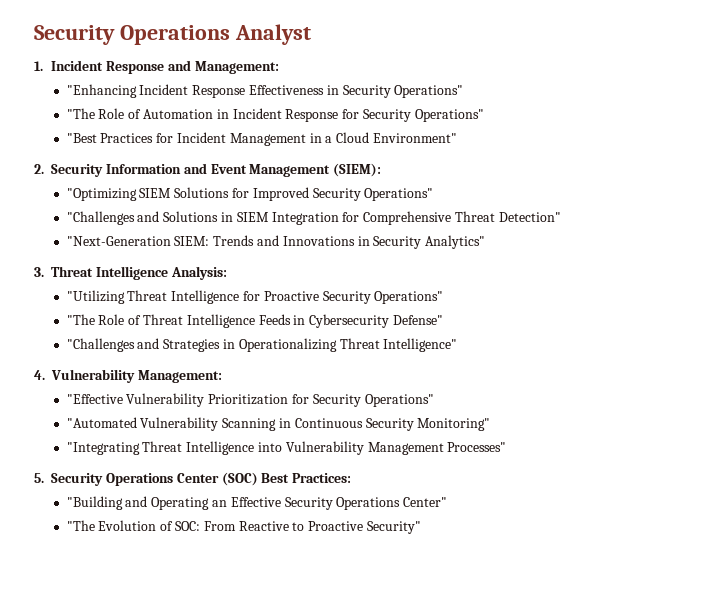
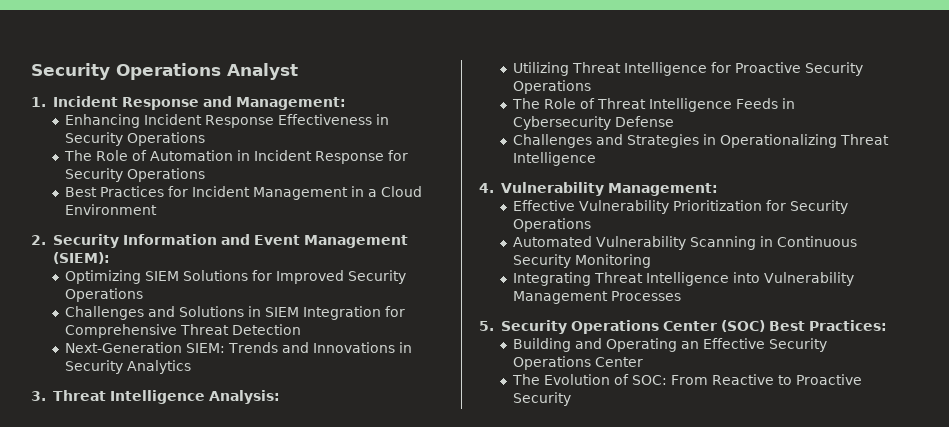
- "Enhancing Incident Response Effectiveness in Security Operations"
- "The Role of Automation in Incident Response for Security Operations"
- "Best Practices for Incident Management in a Cloud Environment"
+ Enhancing Incident Response Effectiveness in Security Operations
+ The Role of Automation in Incident Response for Security Operations
+ Best Practices for Incident Management in a Cloud Environment
- "Optimizing SIEM Solutions for Improved Security Operations"
- "Challenges and Solutions in SIEM Integration for Comprehensive Threat Detection"
- "Next-Generation SIEM: Trends and Innovations in Security Analytics"
+ Optimizing SIEM Solutions for Improved Security Operations
+ Challenges and Solutions in SIEM Integration for Comprehensive Threat Detection
+ Next-Generation SIEM: Trends and Innovations in Security Analytics
- "Utilizing Threat Intelligence for Proactive Security Operations"
- "The Role of Threat Intelligence Feeds in Cybersecurity Defense"
- "Challenges and Strategies in Operationalizing Threat Intelligence"
+ Utilizing Threat Intelligence for Proactive Security Operations
+ The Role of Threat Intelligence Feeds in Cybersecurity Defense
+ Challenges and Strategies in Operationalizing Threat Intelligence
- "Effective Vulnerability Prioritization for Security Operations"
- "Automated Vulnerability Scanning in Continuous Security Monitoring"
- "Integrating Threat Intelligence into Vulnerability Management Processes"
+ Effective Vulnerability Prioritization for Security Operations
+ Automated Vulnerability Scanning in Continuous Security Monitoring
+ Integrating Threat Intelligence into Vulnerability Management Processes
- "Building and Operating an Effective Security Operations Center"
- "The Evolution of SOC: From Reactive to Proactive Security"
+ Building and Operating an Effective Security Operations Center
+ The Evolution of SOC: From Reactive to Proactive Security

